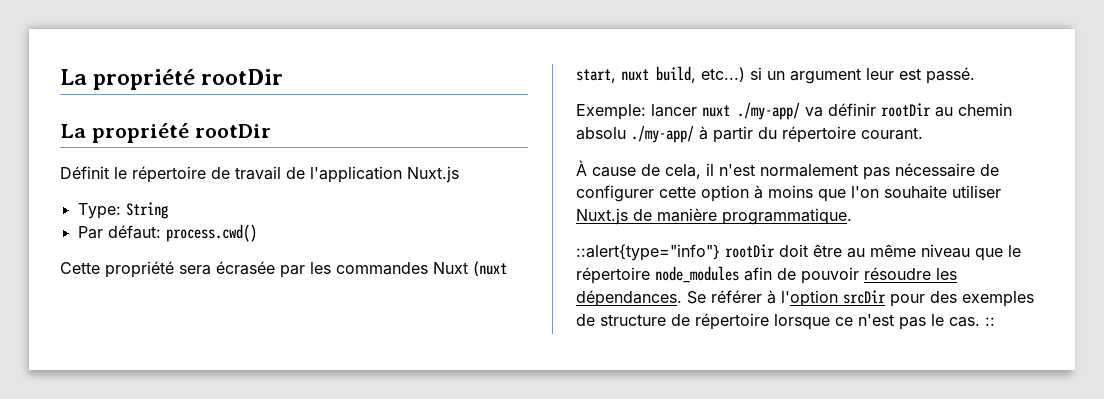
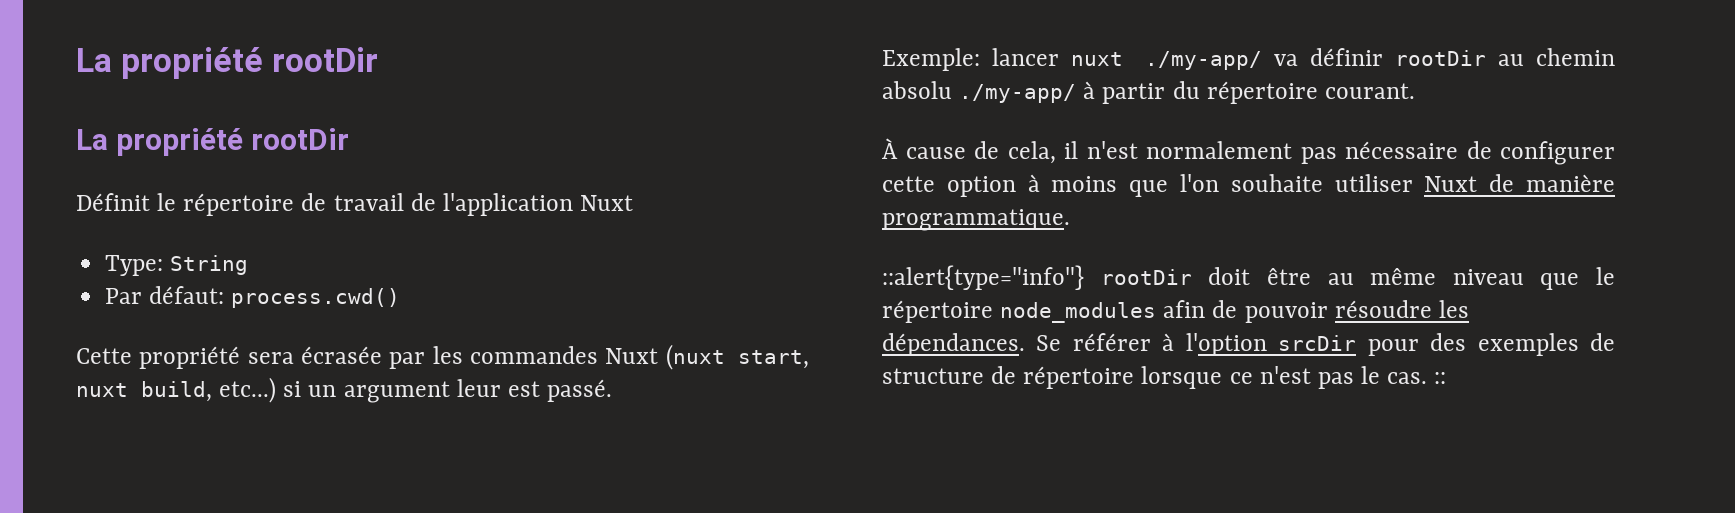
- Définit le répertoire de travail de l'application Nuxt.js
+ Définit le répertoire de travail de l'application Nuxt
- À cause de cela, il n'est normalement pas nécessaire de configurer cette option à moins que l'on souhaite utiliser Nuxt.js de manière programmatique.
+ À cause de cela, il n'est normalement pas nécessaire de configurer cette option à moins que l'on souhaite utiliser Nuxt de manière programmatique.

